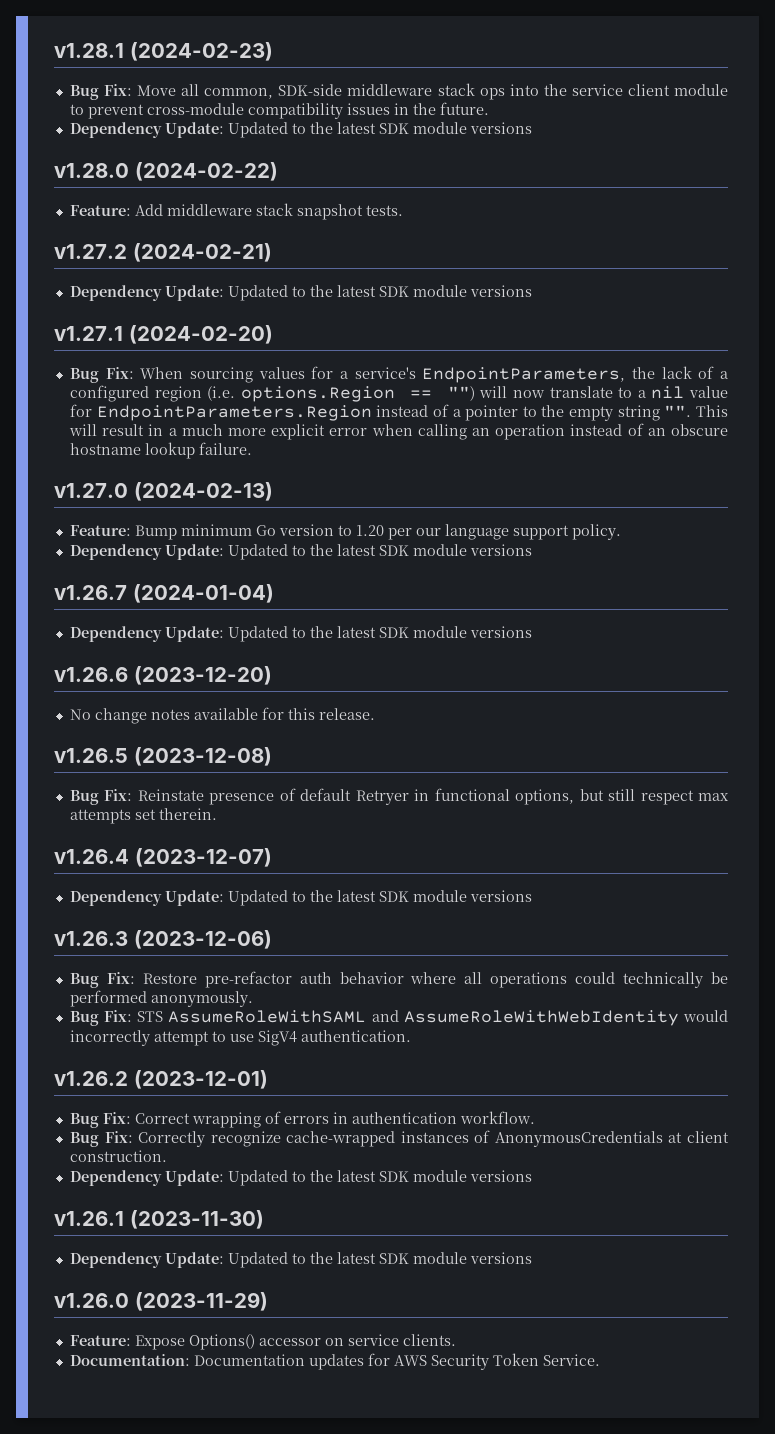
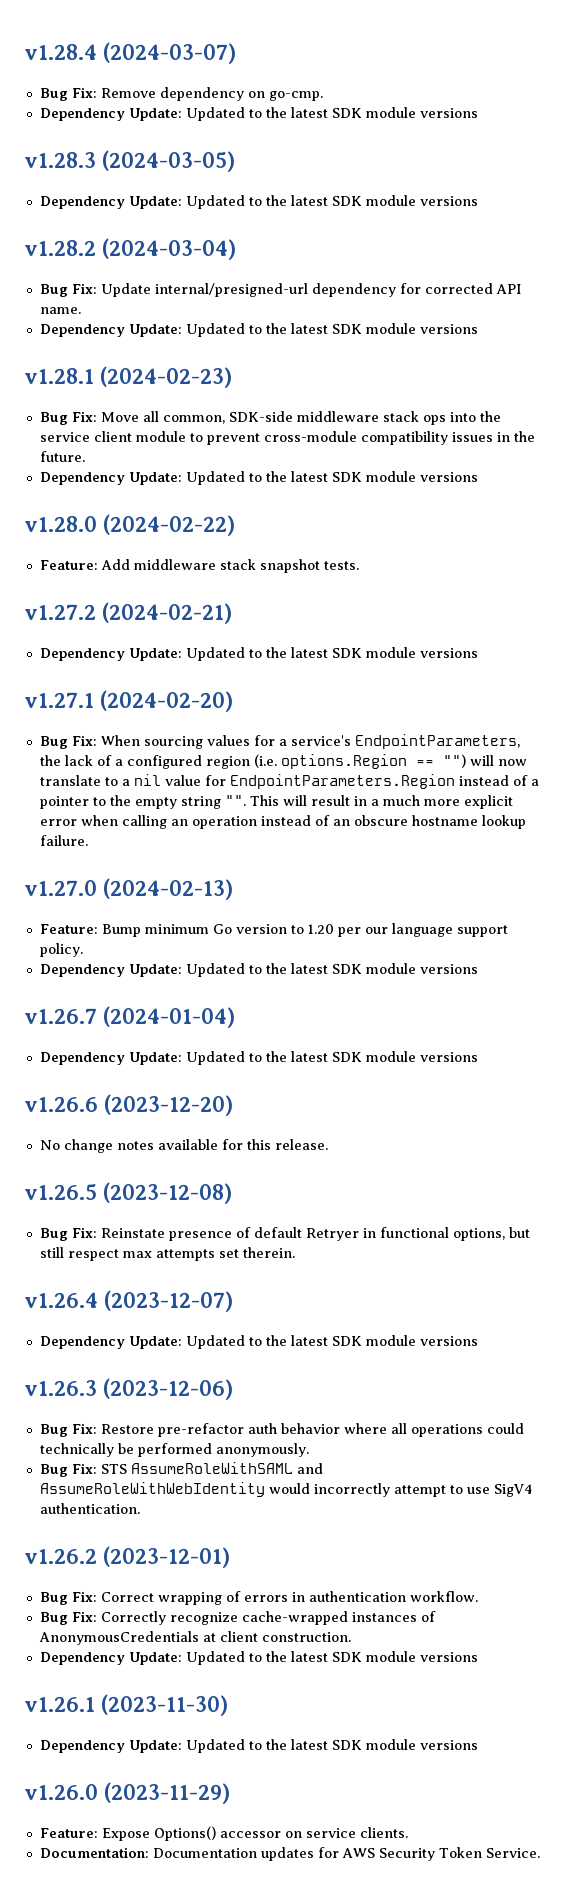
+ v1.28.4 (2024-03-07)
+ Bug Fix: Remove dependency on go-cmp.
+ Dependency Update: Updated to the latest SDK module versions
+ v1.28.3 (2024-03-05)
+ Dependency Update: Updated to the latest SDK module versions
+ v1.28.2 (2024-03-04)
+ Bug Fix: Update internal/presigned-url dependency for corrected API name.
+ Dependency Update: Updated to the latest SDK module versions

